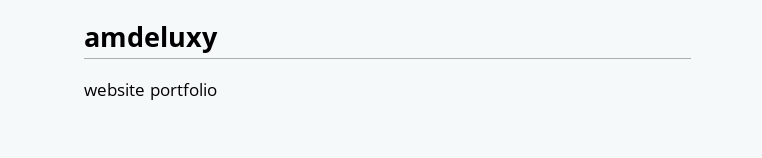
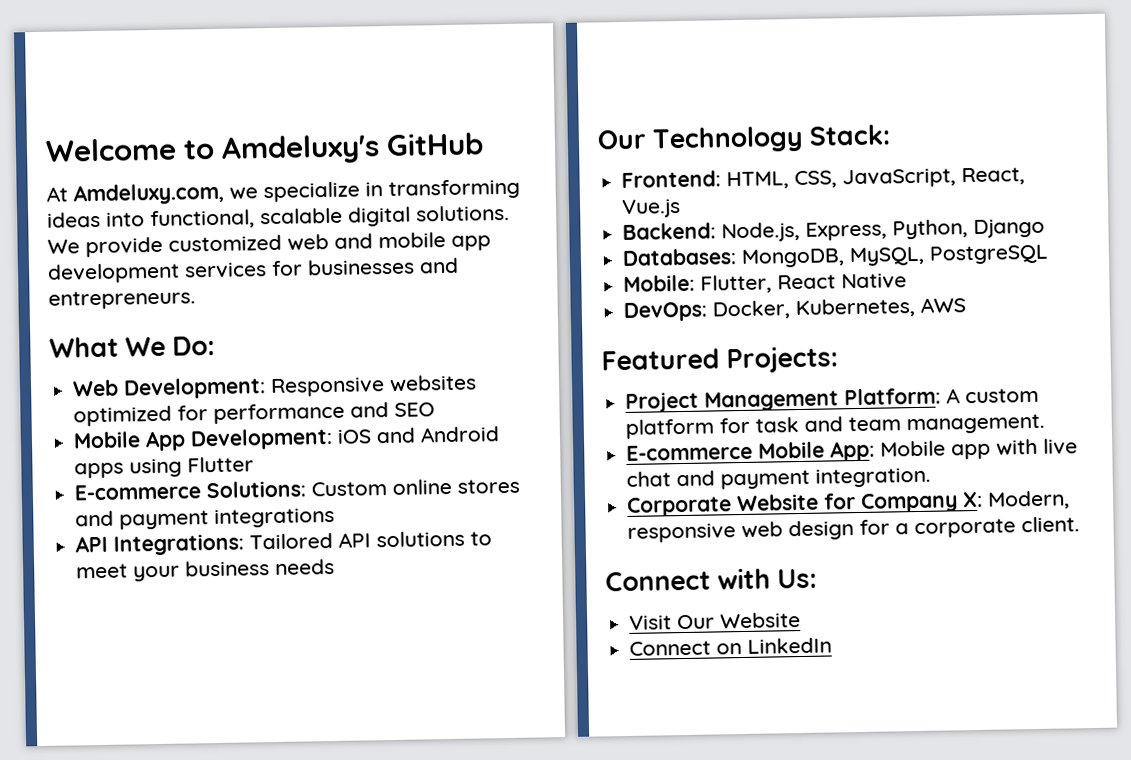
- amdeluxy
- website portfolio
+ Welcome to Amdeluxy's GitHub
+ At Amdeluxy.com, we specialize in transforming ideas into functional, scalable digital solutions. We provide customized web and mobile app development services for businesses and entrepreneurs.
+ What We Do:
+ Web Development: Responsive websites optimized for performance and SEO
+ Mobile App Development: iOS and Android apps using Flutter
+ E-commerce Solutions: Custom online stores and payment integrations
+ API Integrations: Tailored API solutions to meet your business needs
+ Our Technology Stack:
+ Frontend: HTML, CSS, JavaScript, React, Vue.js
+ Backend: Node.js, Express, Python, Django
+ Databases: MongoDB, MySQL, PostgreSQL
+ Mobile: Flutter, React Native
+ DevOps: Docker, Kubernetes, AWS
+ Featured Projects:
+ Project Management Platform: A custom platform for task and team management.
+ E-commerce Mobile App: Mobile app with live chat and payment integration.
+ Corporate Website for Company X: Modern, responsive web design for a corporate client.
+ Connect with Us:
+ Visit Our Website
+ Connect on LinkedIn

